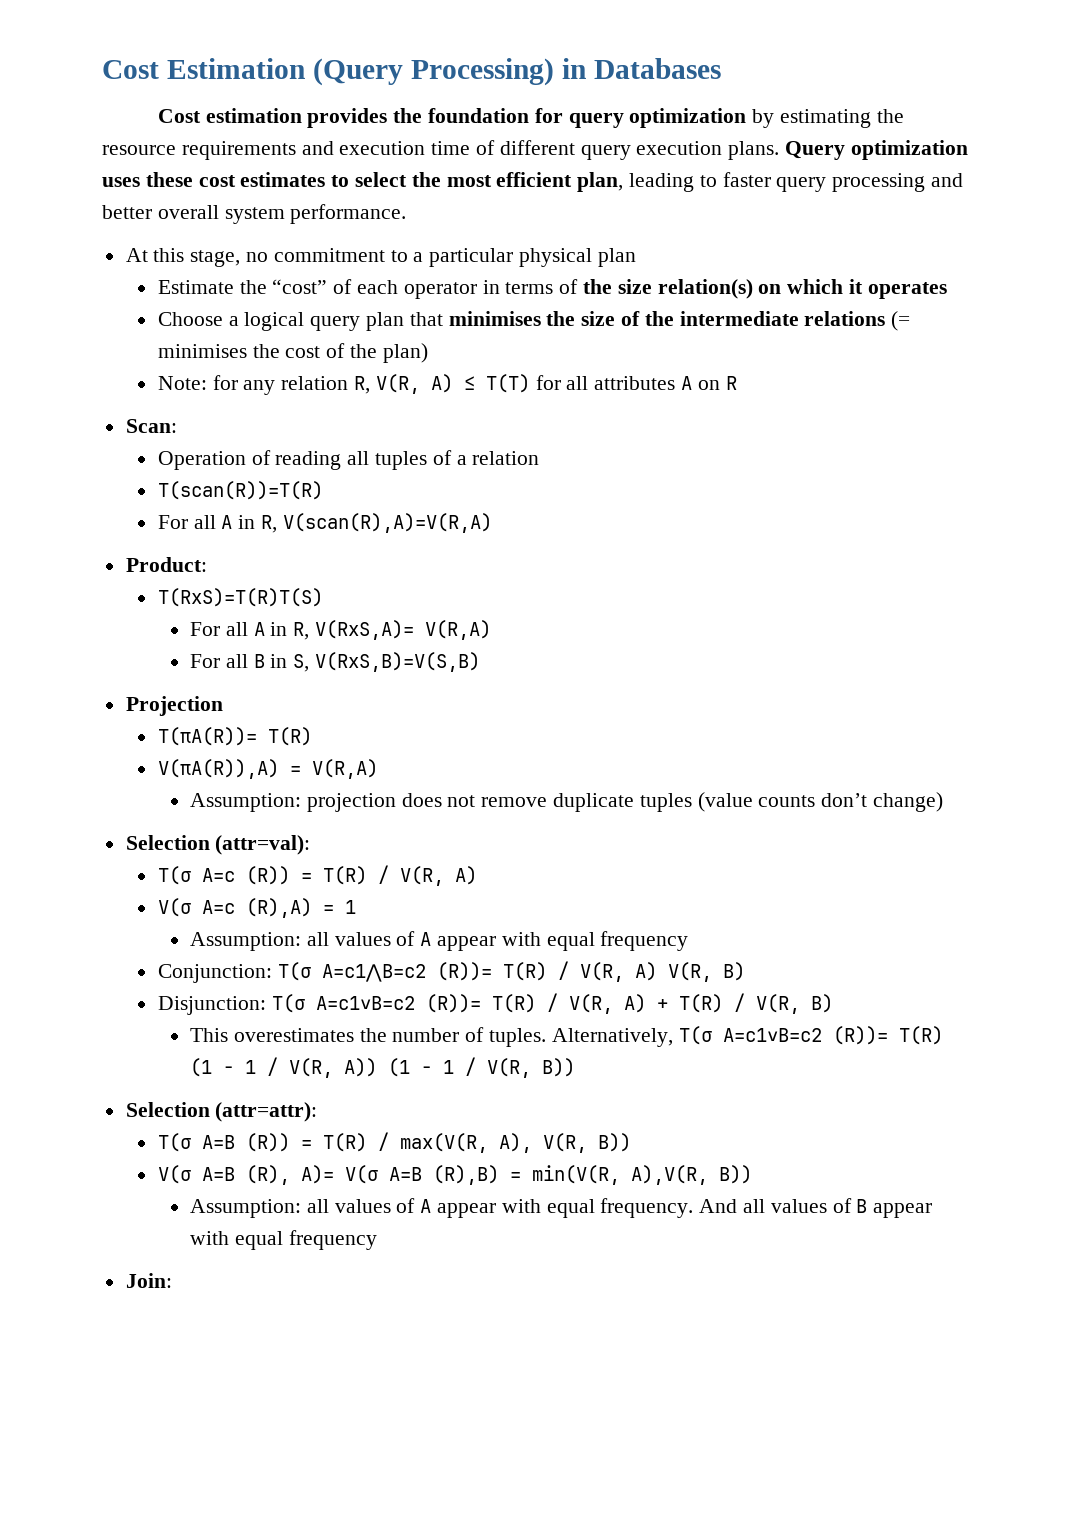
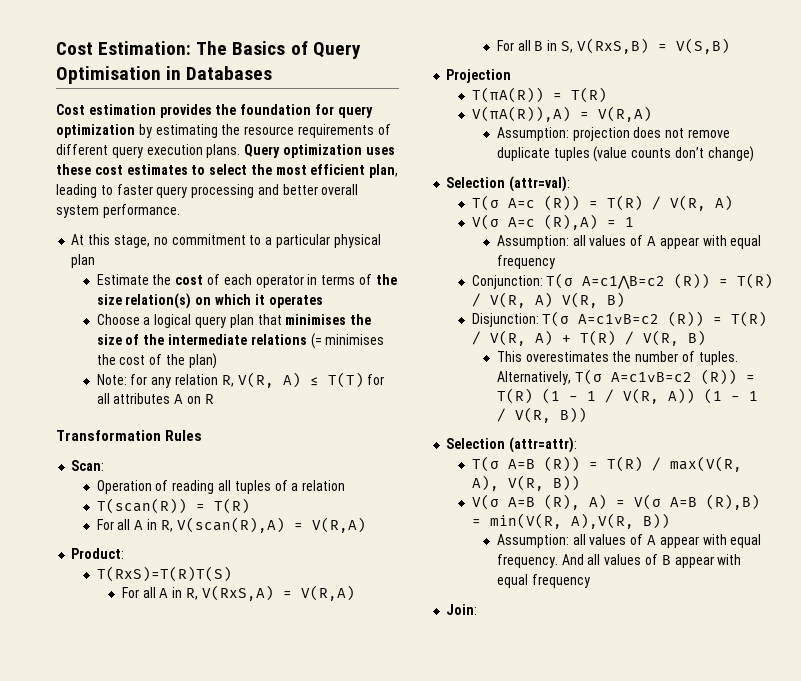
- Cost Estimation (Query Processing) in Databases
+ Cost Estimation: The Basics of Query Optimisation in Databases
- Cost estimation provides the foundation for query optimization by estimating the resource requirements and execution time of different query execution plans.
+ Cost estimation provides the foundation for query optimization by estimating the resource requirements of different query execution plans.
- Estimate the “cost” of each operator in terms of the size relation(s) on which it operates
+ Estimate the cost of each operator in terms of the size relation(s) on which it operates
+ Transformation Rules
- T(scan(R))=T(R)
- For all A in R, V(scan(R),A)=V(R,A)
+ T(scan(R)) = T(R)
+ For all A in R, V(scan(R),A) = V(R,A)
- For all A in R, V(RxS,A)= V(R,A)
+ For all A in R, V(RxS,A) = V(R,A)
- For all B in S, V(RxS,B)=V(S,B)
+ For all B in S, V(RxS,B) = V(S,B)
- T(πA(R))= T(R)
+ T(πA(R)) = T(R)
- Conjunction: T(σ A=c1⋀B=c2 (R))= T(R) / V(R, A) V(R, B)
+ Conjunction: T(σ A=c1⋀B=c2 (R)) = T(R) / V(R, A) V(R, B)
- Disjunction: T(σ A=c1∨B=c2 (R))= T(R) / V(R, A) + T(R) / V(R, B)
+ Disjunction: T(σ A=c1∨B=c2 (R)) = T(R) / V(R, A) + T(R) / V(R, B)
- Alternatively, T(σ A=c1∨B=c2 (R))= T(R) (1 - 1 / V(R, A)) (1 - 1 / V(R, B))
+ Alternatively, T(σ A=c1∨B=c2 (R)) = T(R) (1 - 1 / V(R, A)) (1 - 1 / V(R, B))
- V(σ A=B (R), A)= V(σ A=B (R),B) = min(V(R, A),V(R, B))
+ V(σ A=B (R), A) = V(σ A=B (R),B) = min(V(R, A),V(R, B))

